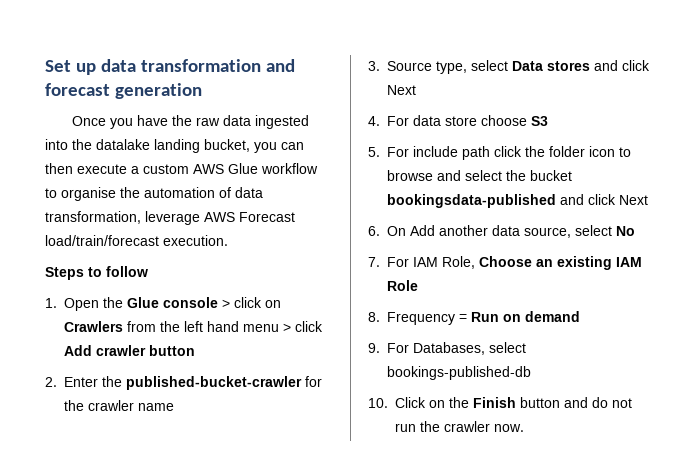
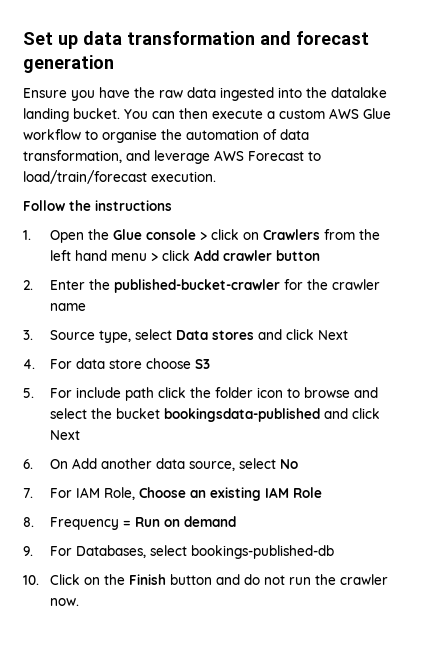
- Once you have the raw data ingested into the datalake landing bucket, you can then execute a custom AWS Glue workflow to organise the automation of data transformation, leverage AWS Forecast load/train/forecast execution.
+ Ensure you have the raw data ingested into the datalake landing bucket. You can then execute a custom AWS Glue workflow to organise the automation of data transformation, and leverage AWS Forecast to load/train/forecast execution.
- Steps to follow
+ Follow the instructions

